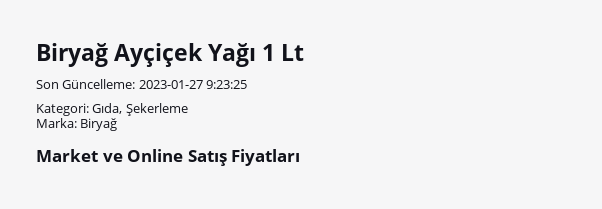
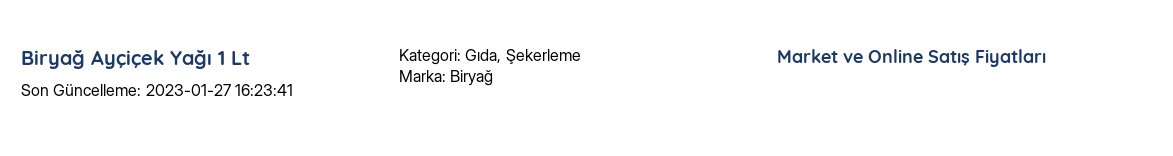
- Son Güncelleme: 2023-01-27 9:23:25
+ Son Güncelleme: 2023-01-27 16:23:41

